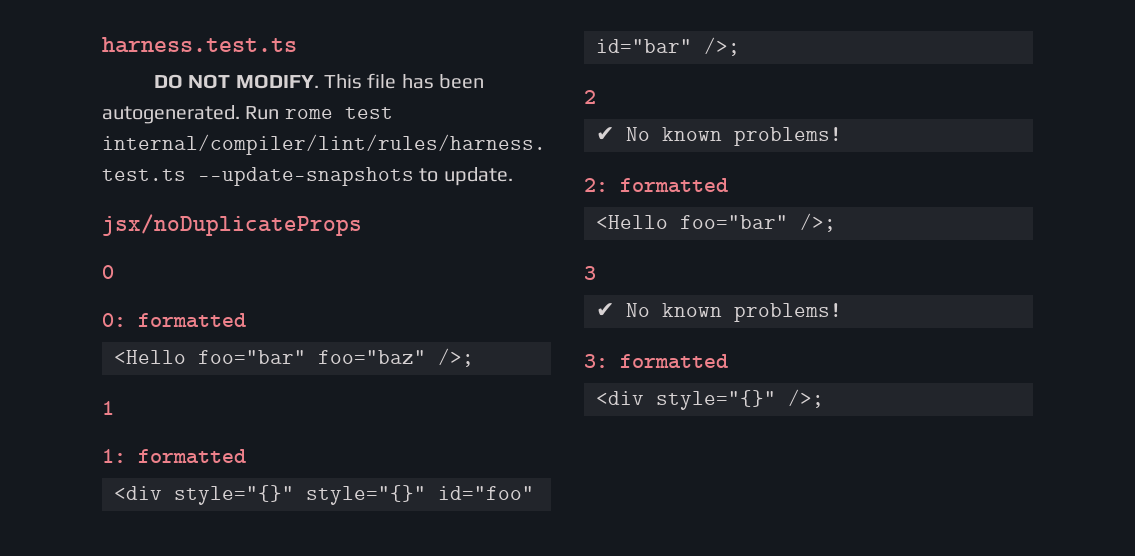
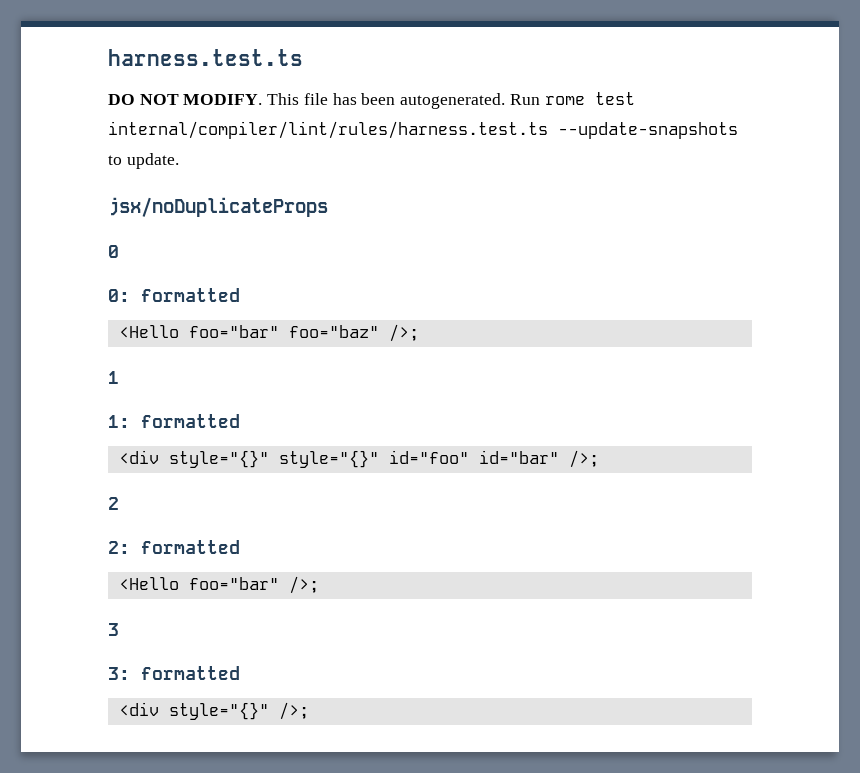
  2
- ✔ No known problems!
  3
- ✔ No known problems!

